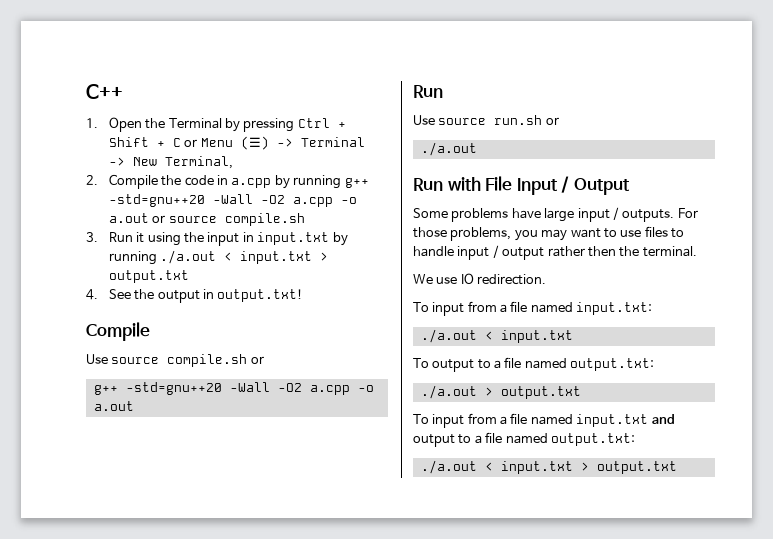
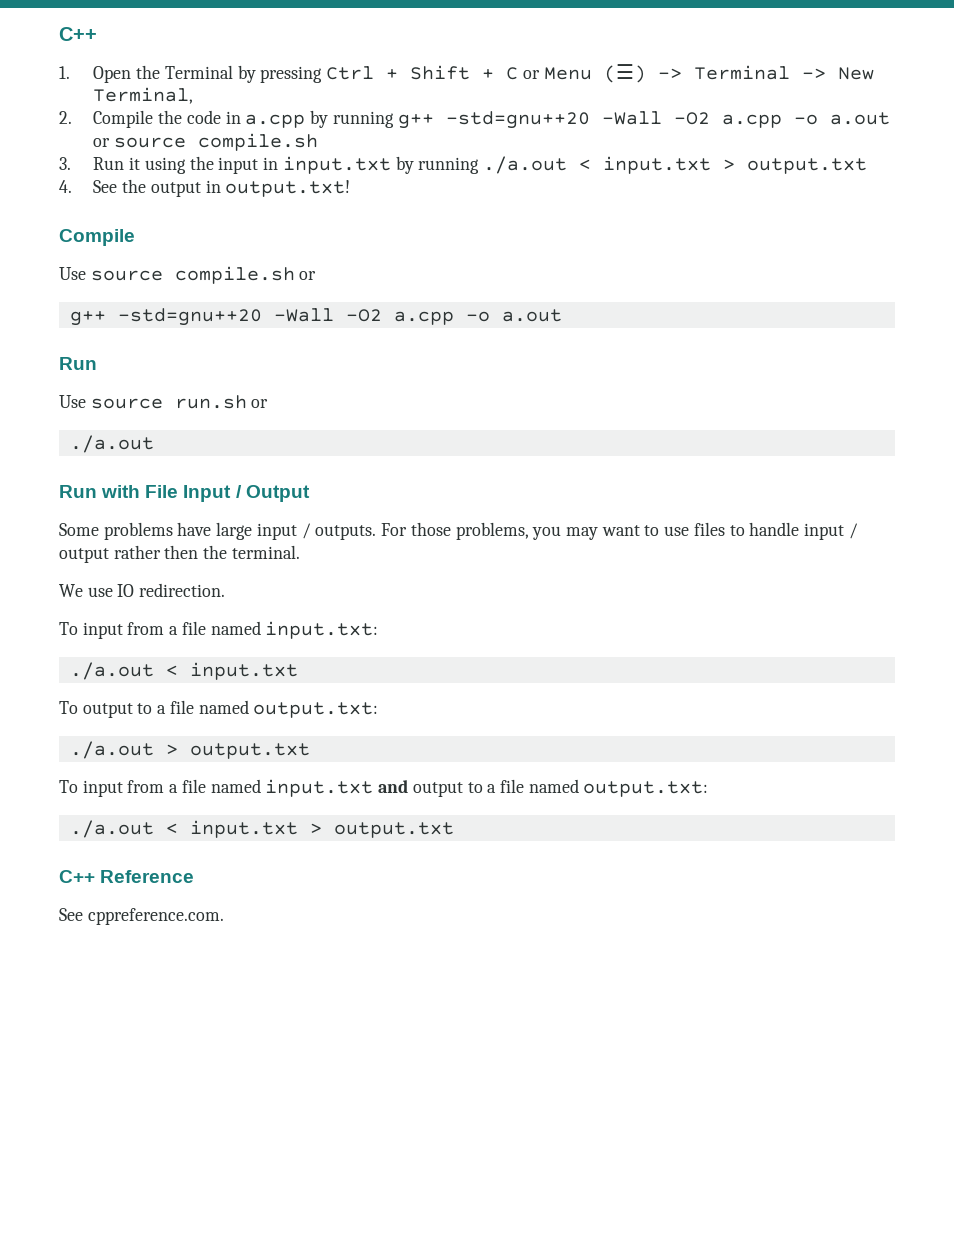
+ C++ Reference
+ See cppreference.com.

